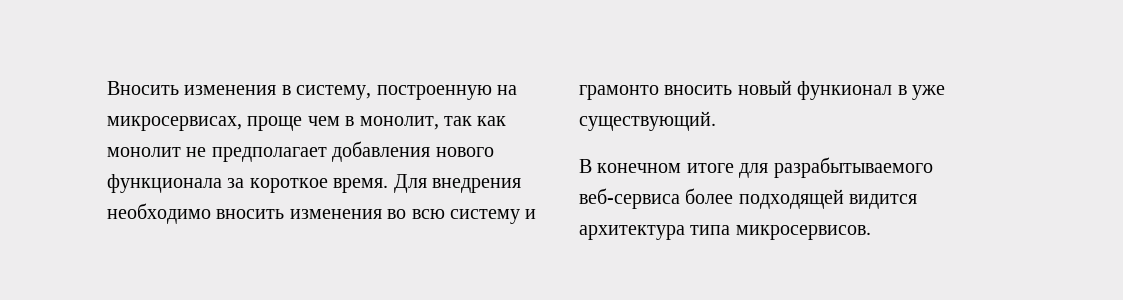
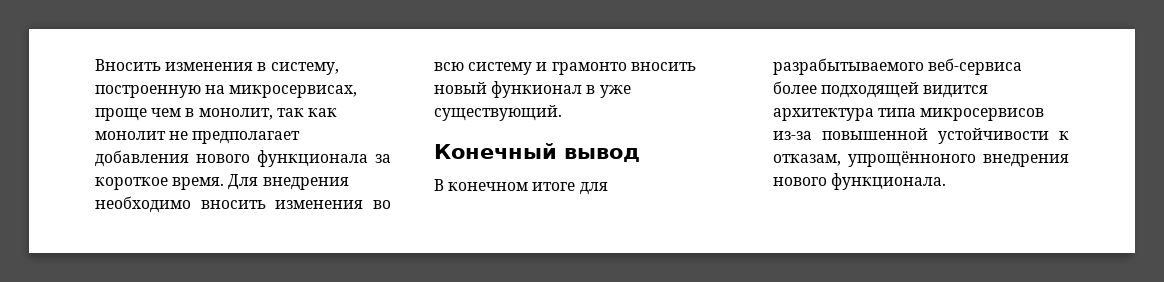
+ Конечный вывод
- В конечном итоге для разрабытываемого веб-сервиса более подходящей видится архитектура типа микросервисов.
+ В конечном итоге для разрабытываемого веб-сервиса более подходящей видится архитектура типа микросервисов из-за повышенной устойчивости к отказам, упрощённоного внедрения нового функционала.

